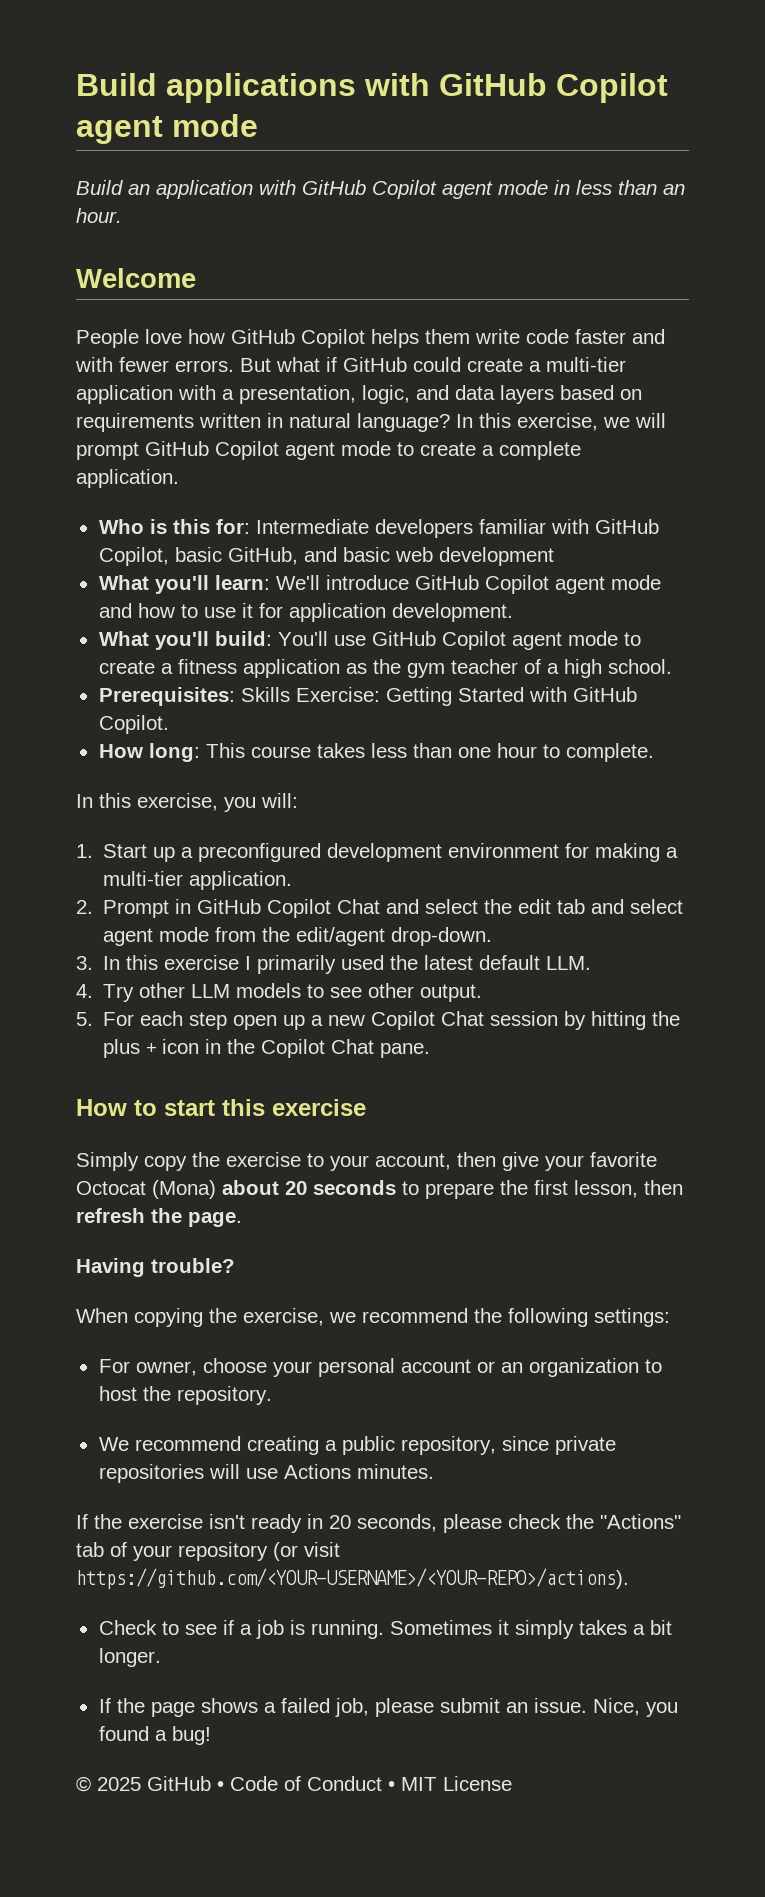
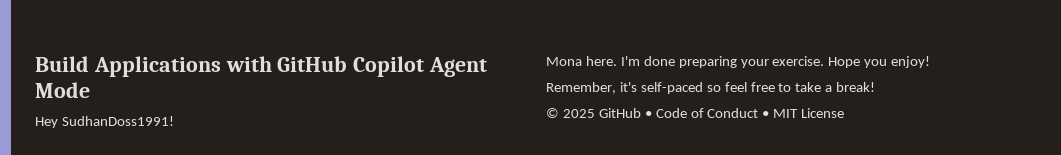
- Build applications with GitHub Copilot agent mode
- Build an application with GitHub Copilot agent mode in less than an hour.
- Welcome
- People love how GitHub Copilot helps them write code faster and with fewer errors. But what if GitHub could create a multi-tier application with a presentation, logic, and data layers based on requirements written in natural language? In this exercise, we will prompt GitHub Copilot agent mode to create a complete application.
- Who is this for: Intermediate developers familiar with GitHub Copilot, basic GitHub, and basic web development
- What you'll learn: We'll introduce GitHub Copilot agent mode and how to use it for application development.
- What you'll build: You'll use GitHub Copilot agent mode to create a fitness application as the gym teacher of a high school.
- Prerequisites: Skills Exercise: Getting Started with GitHub Copilot.
- How long: This course takes less than one hour to complete.
- In this exercise, you will:
- 1. Start up a preconfigured development environment for making a multi-tier application.
- 2. Prompt in GitHub Copilot Chat and select the edit tab and select agent mode from the edit/agent drop-down.
- 3. In this exercise I primarily used the latest default LLM.
- 4. Try other LLM models to see other output.
- 5. For each step open up a new Copilot Chat session by hitting the plus + icon in the Copilot Chat pane.
- How to start this exercise
- Simply copy the exercise to your account, then give your favorite Octocat (Mona) about 20 seconds to prepare the first lesson, then refresh the page.
- Having trouble?
- When copying the exercise, we recommend the following settings:
- For owner, choose your personal account or an organization to host the repository.
- We recommend creating a public repository, since private repositories will use Actions minutes.
- If the exercise isn't ready in 20 seconds, please check the "Actions" tab of your repository (or visit https://github.com/<YOUR-USERNAME>/<YOUR-REPO>/actions).
- Check to see if a job is running. Sometimes it simply takes a bit longer.
- If the page shows a failed job, please submit an issue. Nice, you found a bug!
+ Build Applications with GitHub Copilot Agent Mode
+ Hey SudhanDoss1991!
+ Mona here. I'm done preparing your exercise. Hope you enjoy!
+ Remember, it's self-paced so feel free to take a break!

